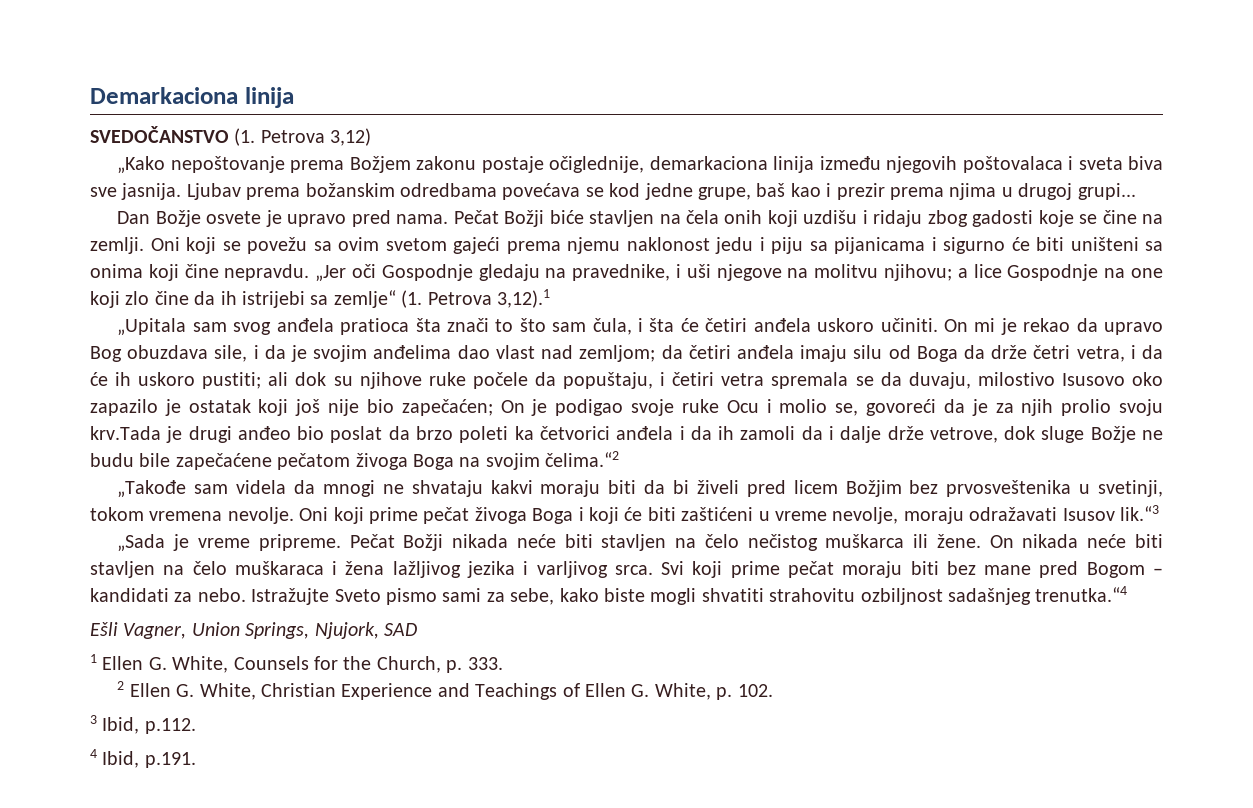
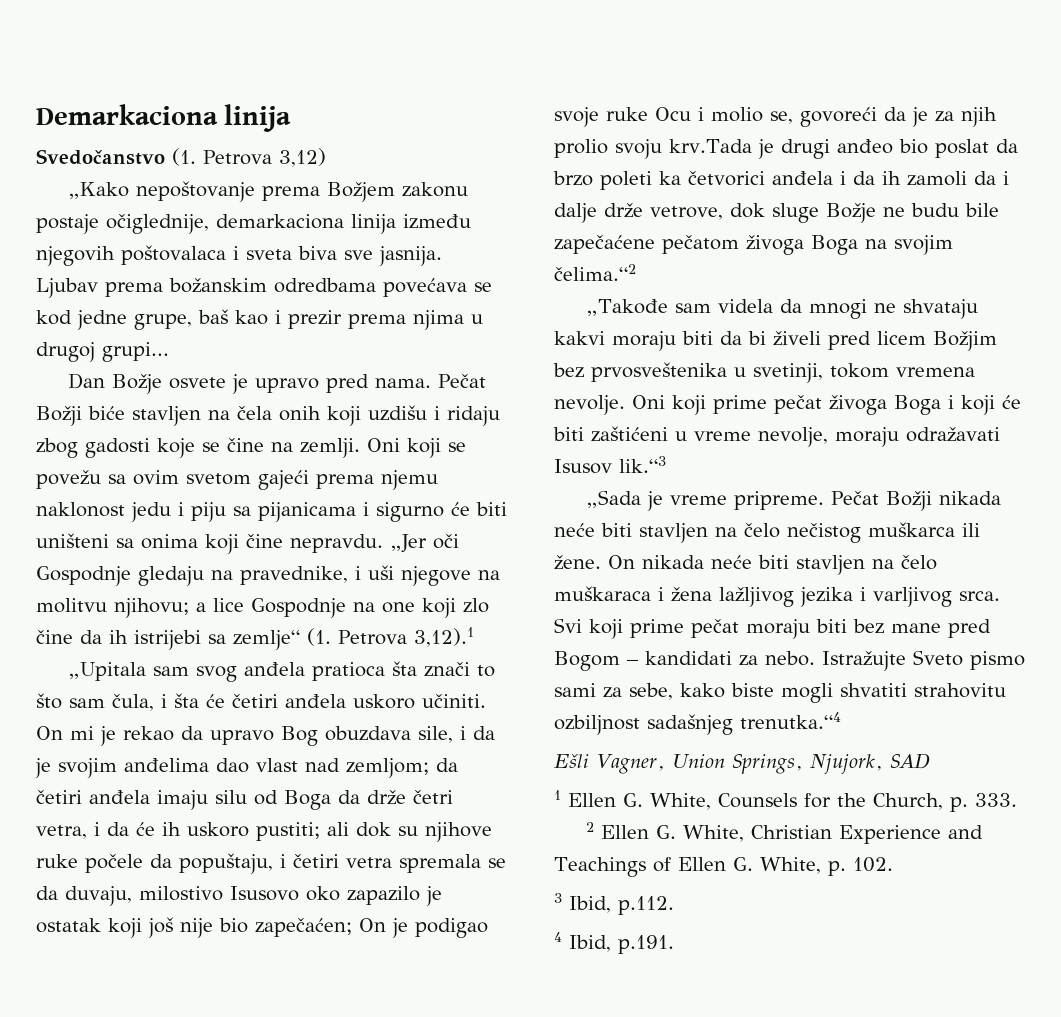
- SVEDOČANSTVO (1. Petrova 3,12)
+ Svedočanstvo (1. Petrova 3,12)

